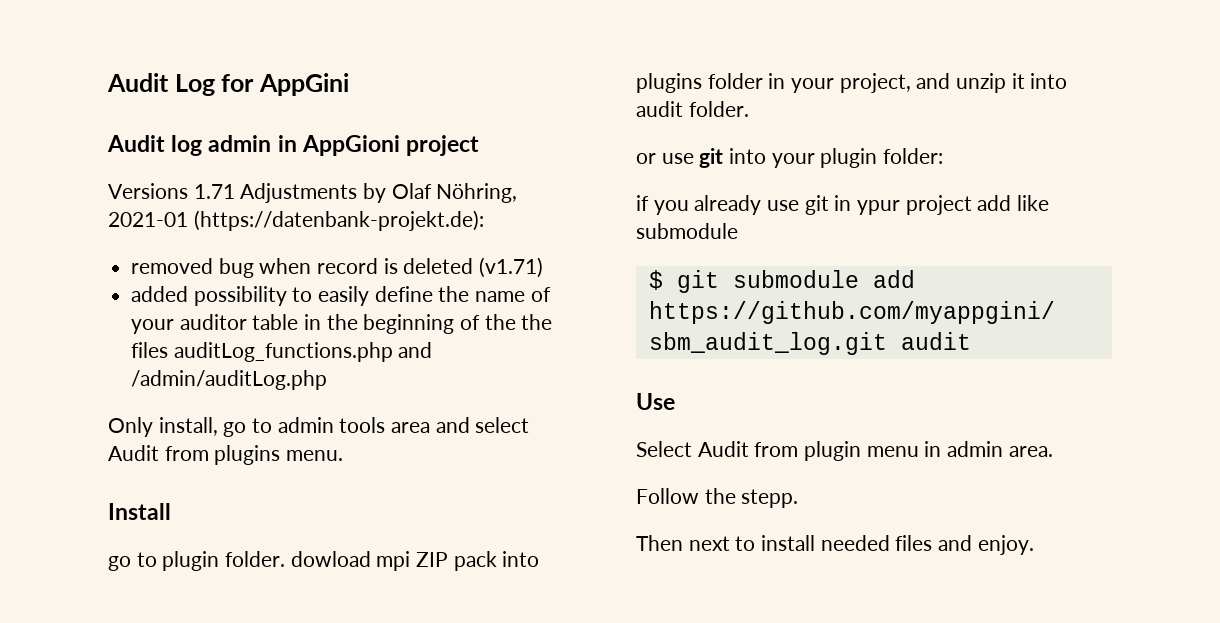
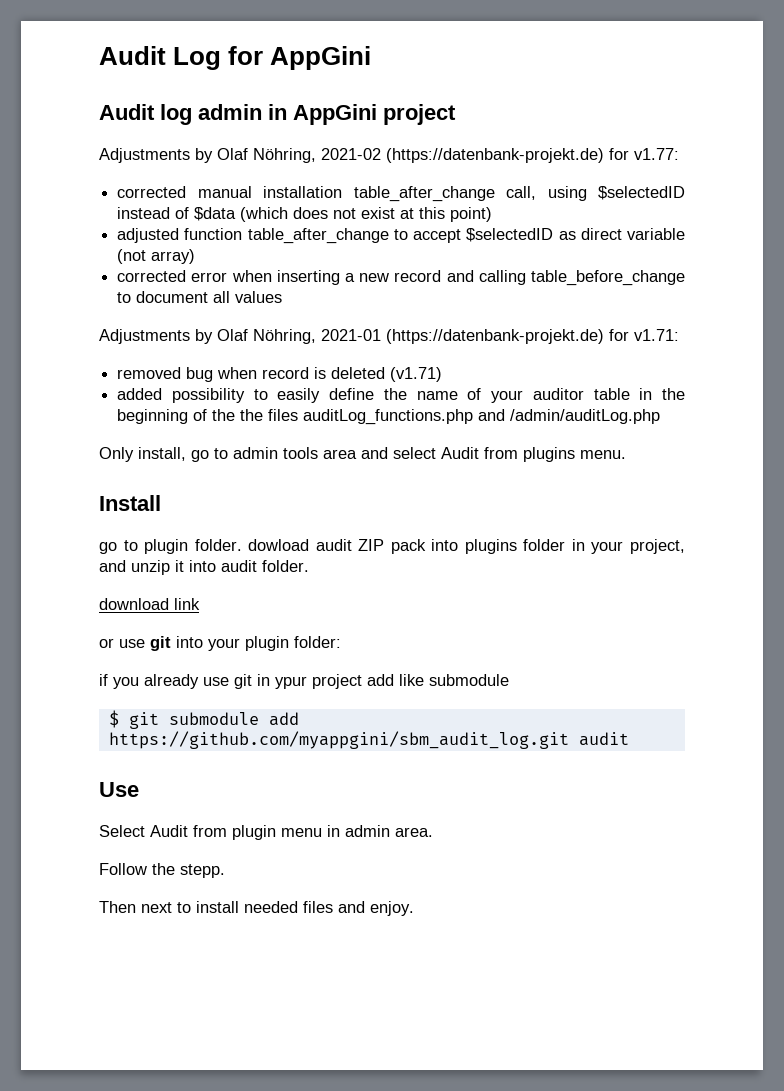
- Audit log admin in AppGioni project
+ Audit log admin in AppGini project
- Versions 1.71 Adjustments by Olaf Nöhring, 2021-01 (https://datenbank-projekt.de):
+ Adjustments by Olaf Nöhring, 2021-02 (https://datenbank-projekt.de) for v1.77:
+ corrected manual installation table_after_change call, using $selectedID instead of $data (which does not exist at this point)
+ adjusted function table_after_change to accept $selectedID as direct variable (not array)
+ corrected error when inserting a new record and calling table_before_change to document all values
+ Adjustments by Olaf Nöhring, 2021-01 (https://datenbank-projekt.de) for v1.71:
- go to plugin folder. dowload mpi ZIP pack into plugins folder in your project, and unzip it into audit folder.
+ go to plugin folder. dowload audit ZIP pack into plugins folder in your project, and unzip it into audit folder.
+ download link

